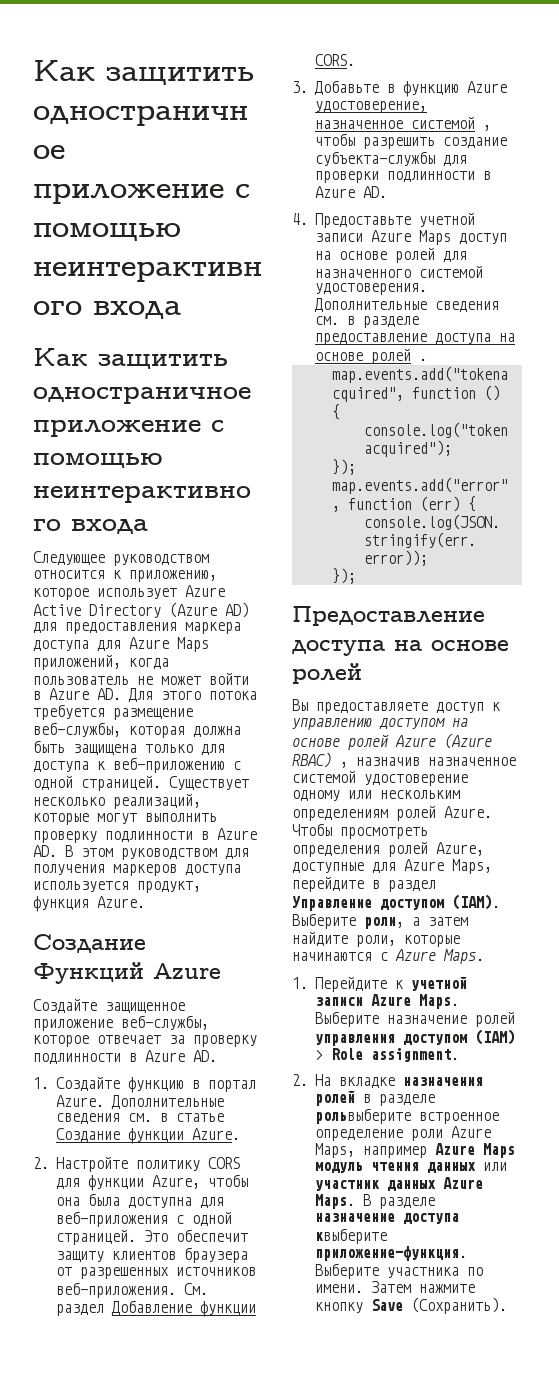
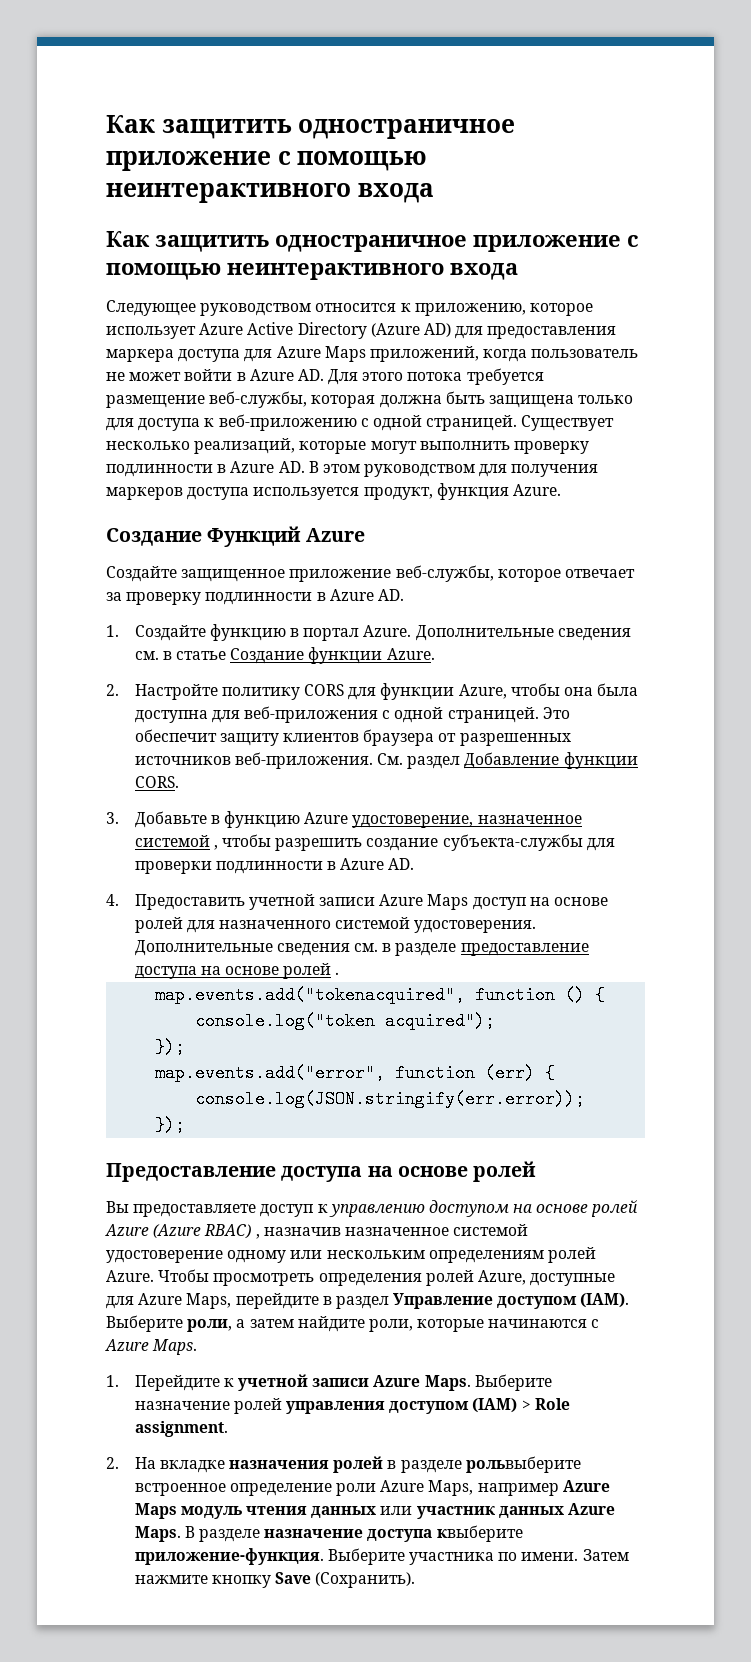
- 4. Предоставьте учетной записи Azure Maps доступ на основе ролей для назначенного системой удостоверения.
+ 4. Предоставить учетной записи Azure Maps доступ на основе ролей для назначенного системой удостоверения.

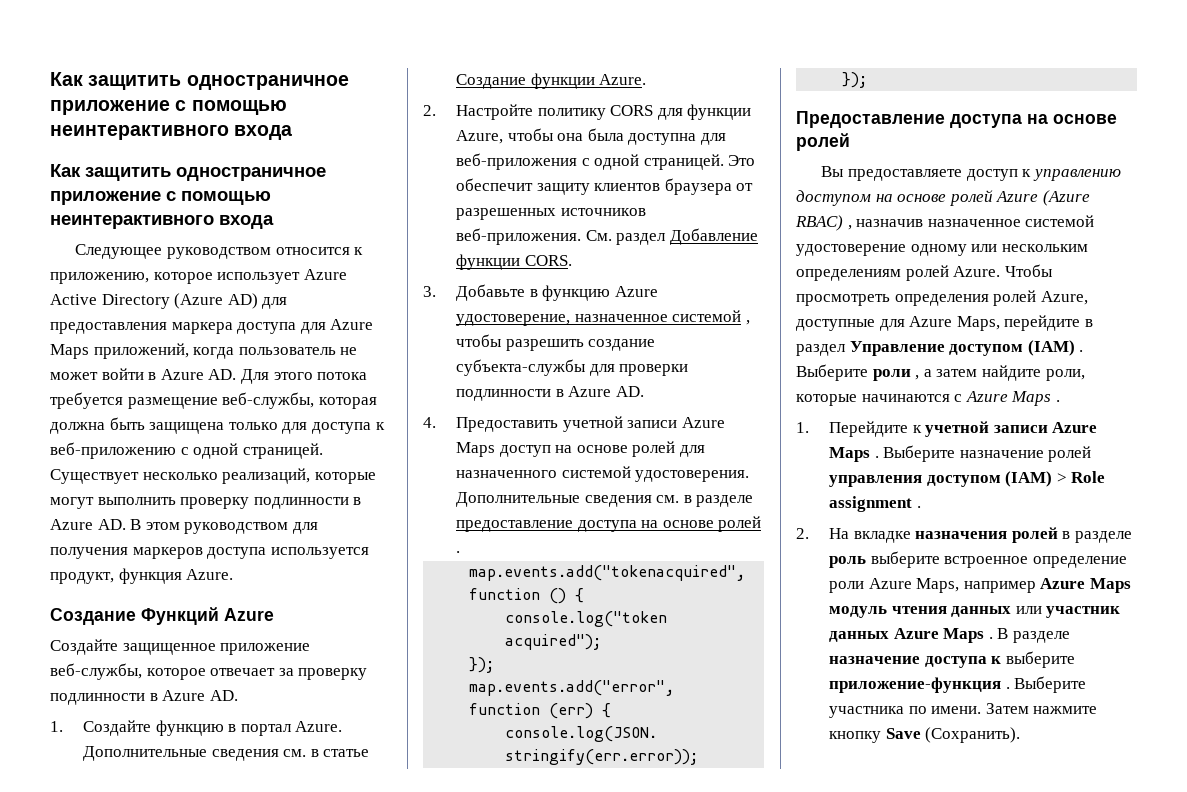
- Чтобы просмотреть определения ролей Azure, доступные для Azure Maps, перейдите в раздел Управление доступом (IAM). Выберите роли, а затем найдите роли, которые начинаются с Azure Maps.
+ Чтобы просмотреть определения ролей Azure, доступные для Azure Maps, перейдите в раздел Управление доступом (IAM) . Выберите роли , а затем найдите роли, которые начинаются с Azure Maps .
- 1. Перейдите к учетной записи Azure Maps.
+ 1. Перейдите к учетной записи Azure Maps .
- Выберите назначение ролей управления доступом (IAM) > Role assignment.
+ Выберите назначение ролей управления доступом (IAM) > Role assignment .
- 2. На вкладке назначения ролей в разделе рольвыберите встроенное определение роли Azure Maps, например Azure Maps модуль чтения данных или участник данных Azure Maps.
+ 2. На вкладке назначения ролей в разделе роль выберите встроенное определение роли Azure Maps, например Azure Maps модуль чтения данных или участник данных Azure Maps .
- В разделе назначение доступа квыберите приложение-функция.
+ В разделе назначение доступа к выберите приложение-функция .

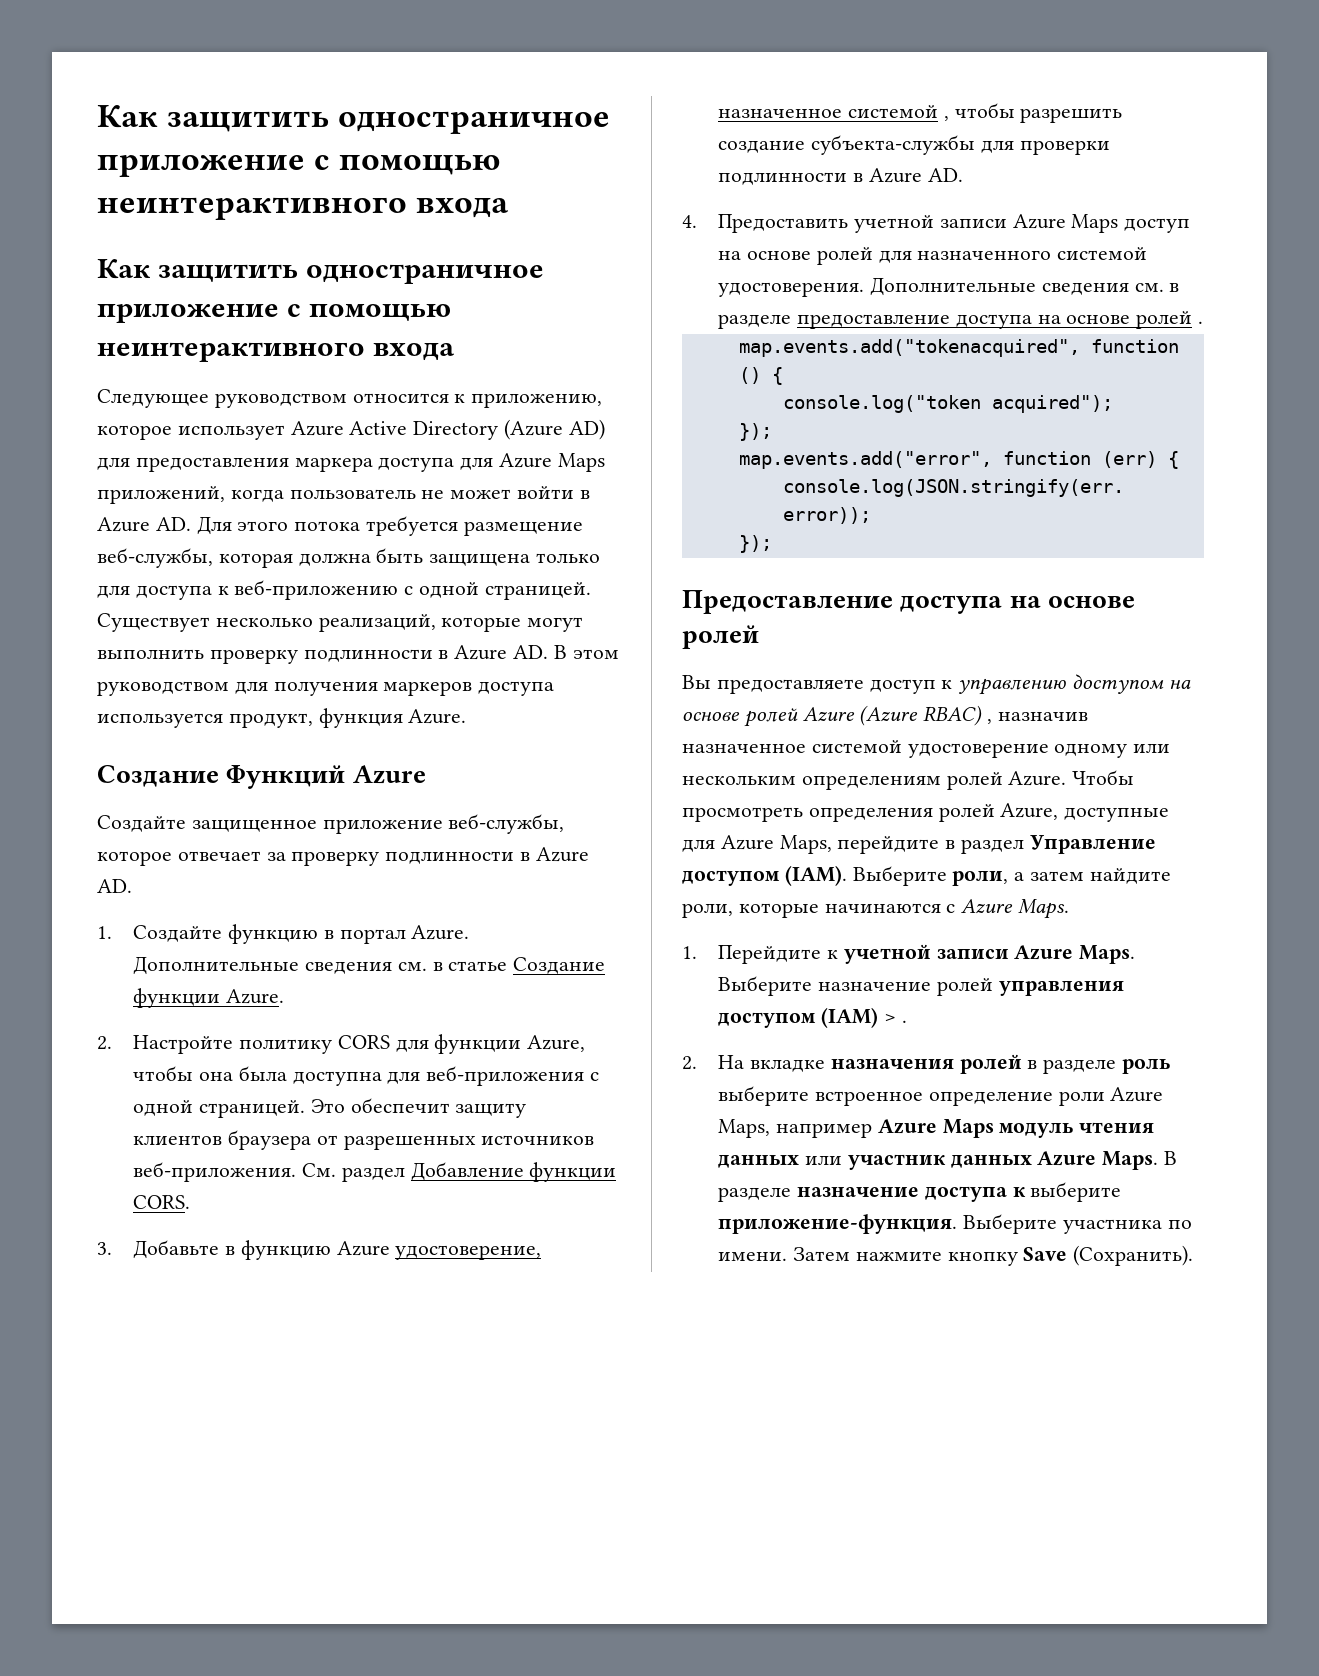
- Чтобы просмотреть определения ролей Azure, доступные для Azure Maps, перейдите в раздел Управление доступом (IAM) . Выберите роли , а затем найдите роли, которые начинаются с Azure Maps .
+ Чтобы просмотреть определения ролей Azure, доступные для Azure Maps, перейдите в раздел Управление доступом (IAM). Выберите роли, а затем найдите роли, которые начинаются с Azure Maps.
- 1. Перейдите к учетной записи Azure Maps .
+ 1. Перейдите к учетной записи Azure Maps.
- Выберите назначение ролей управления доступом (IAM) > Role assignment .
+ Выберите назначение ролей управления доступом (IAM) > .
- 2. На вкладке назначения ролей в разделе роль выберите встроенное определение роли Azure Maps, например Azure Maps модуль чтения данных или участник данных Azure Maps .
+ 2. На вкладке назначения ролей в разделе роль выберите встроенное определение роли Azure Maps, например Azure Maps модуль чтения данных или участник данных Azure Maps.
- В разделе назначение доступа к выберите приложение-функция .
+ В разделе назначение доступа к выберите приложение-функция.

